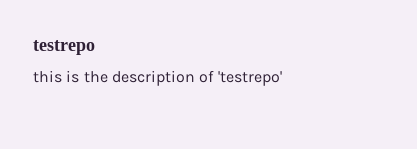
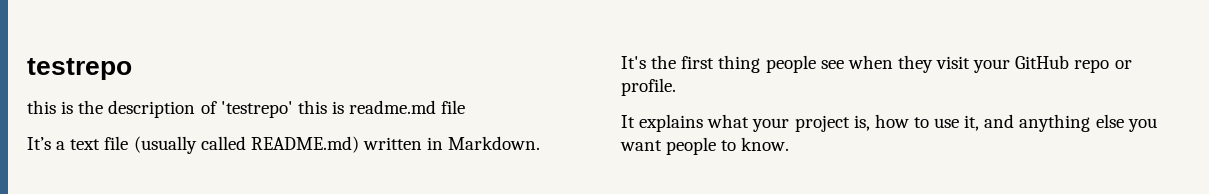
- this is the description of 'testrepo'
+ this is the description of 'testrepo' this is readme.md file
+ It’s a text file (usually called README.md) written in Markdown.
+ It's the first thing people see when they visit your GitHub repo or profile.
+ It explains what your project is, how to use it, and anything else you want people to know.

